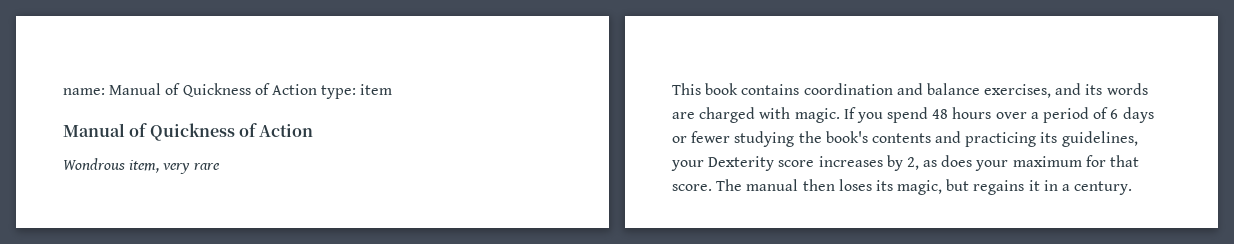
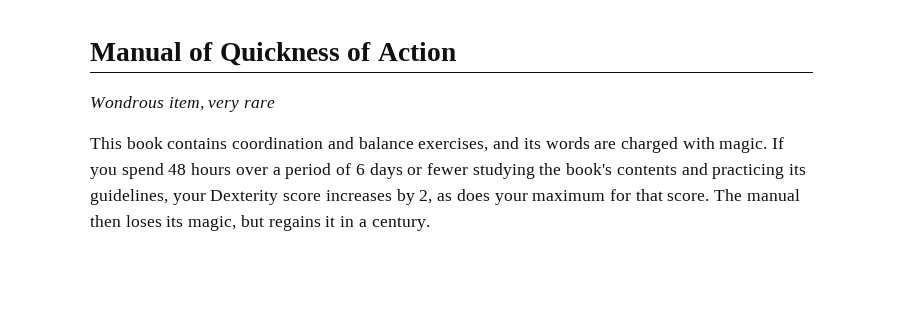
- name: Manual of Quickness of Action type: item

